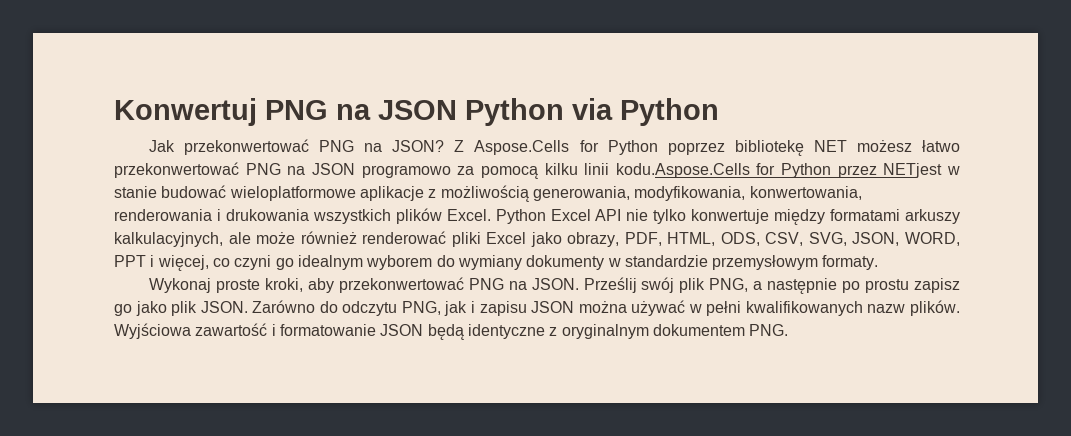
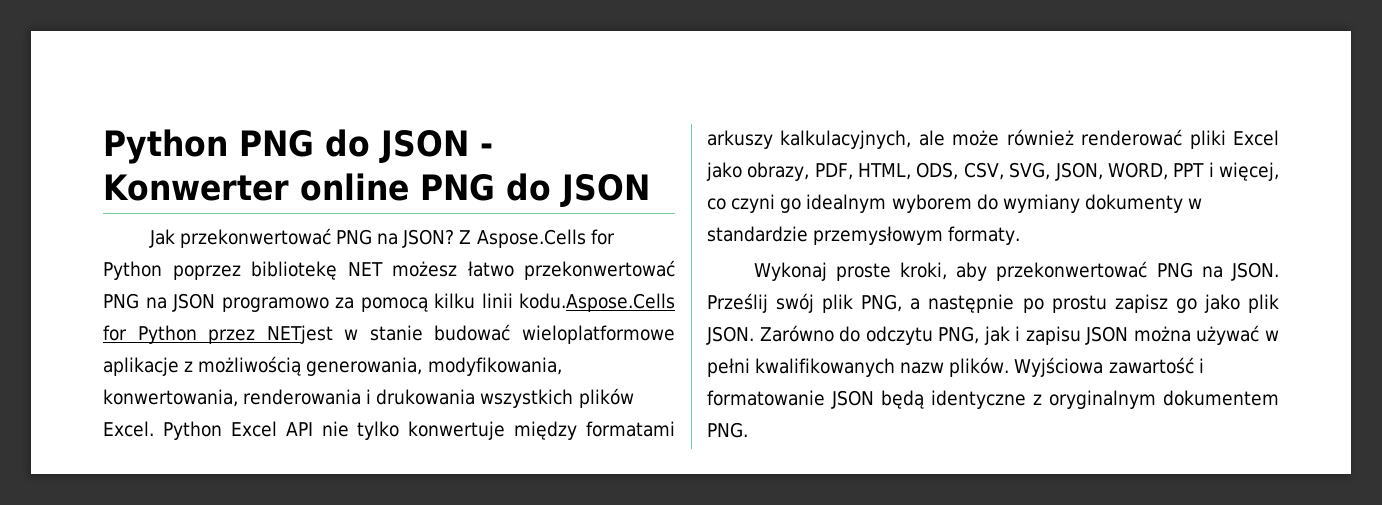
- Konwertuj PNG na JSON Python via Python
+ Python PNG do JSON - Konwerter online PNG do JSON

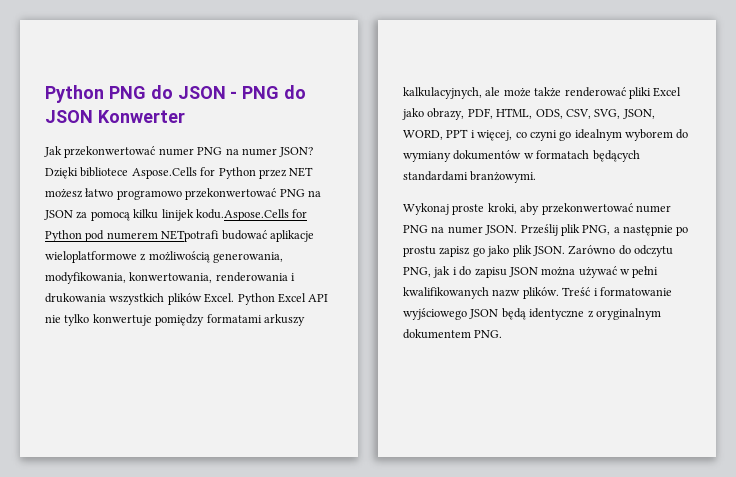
- Python PNG do JSON - Konwerter online PNG do JSON
+ Python PNG do JSON - PNG do JSON Konwerter
- Jak przekonwertować PNG na JSON? Z Aspose.Cells for Python poprzez bibliotekę NET możesz łatwo przekonwertować PNG na JSON programowo za pomocą kilku linii kodu.Aspose.Cells for Python przez NETjest w stanie budować wieloplatformowe aplikacje z możliwością generowania, modyfikowania, konwertowania, renderowania i drukowania wszystkich plików Excel.
+ Jak przekonwertować numer PNG na numer JSON? Dzięki bibliotece Aspose.Cells for Python przez NET możesz łatwo programowo przekonwertować PNG na JSON za pomocą kilku linijek kodu.Aspose.Cells for Python pod numerem NETpotrafi budować aplikacje wieloplatformowe z możliwością generowania, modyfikowania, konwertowania, renderowania i drukowania wszystkich plików Excel.
- Python Excel API nie tylko konwertuje między formatami arkuszy kalkulacyjnych, ale może również renderować pliki Excel jako obrazy, PDF, HTML, ODS, CSV, SVG, JSON, WORD, PPT i więcej, co czyni go idealnym wyborem do wymiany dokumenty w standardzie przemysłowym formaty.
+ Python Excel API nie tylko konwertuje pomiędzy formatami arkuszy kalkulacyjnych, ale może także renderować pliki Excel jako obrazy, PDF, HTML, ODS, CSV, SVG, JSON, WORD, PPT i więcej, co czyni go idealnym wyborem do wymiany dokumentów w formatach będących standardami branżowymi.
- Wykonaj proste kroki, aby przekonwertować PNG na JSON.
+ Wykonaj proste kroki, aby przekonwertować numer PNG na numer JSON.
- Prześlij swój plik PNG, a następnie po prostu zapisz go jako plik JSON.
+ Prześlij plik PNG, a następnie po prostu zapisz go jako plik JSON.
- Zarówno do odczytu PNG, jak i zapisu JSON można używać w pełni kwalifikowanych nazw plików.
+ Zarówno do odczytu PNG, jak i do zapisu JSON można używać w pełni kwalifikowanych nazw plików.
- Wyjściowa zawartość i formatowanie JSON będą identyczne z oryginalnym dokumentem PNG.
+ Treść i formatowanie wyjściowego JSON będą identyczne z oryginalnym dokumentem PNG.

